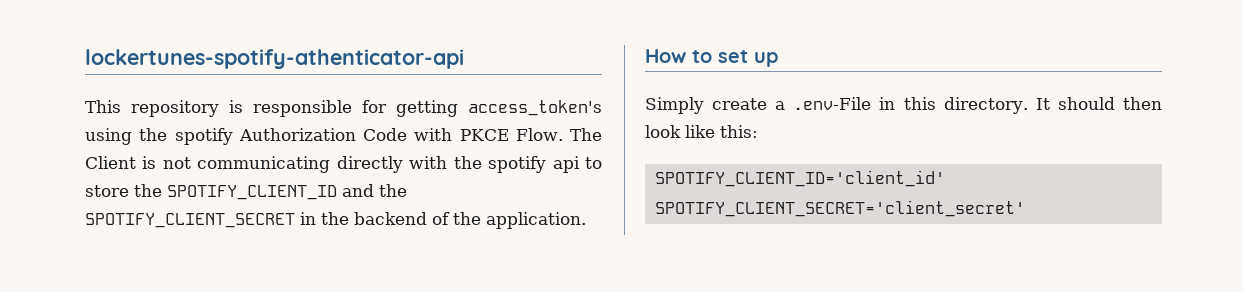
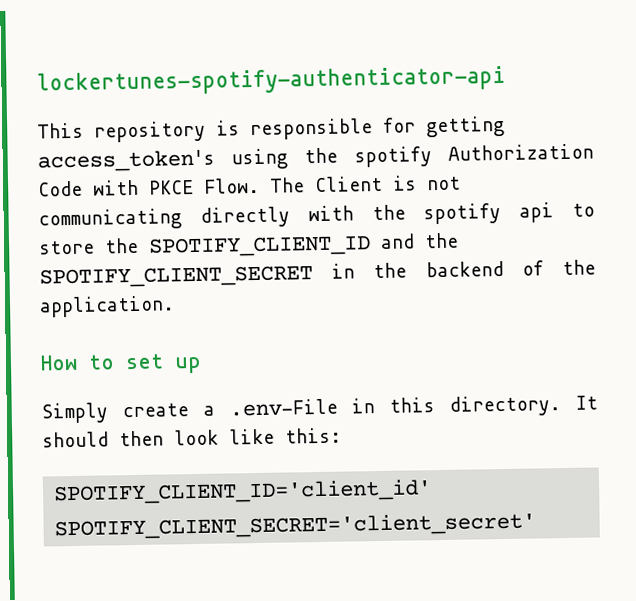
- lockertunes-spotify-athenticator-api
+ lockertunes-spotify-authenticator-api

